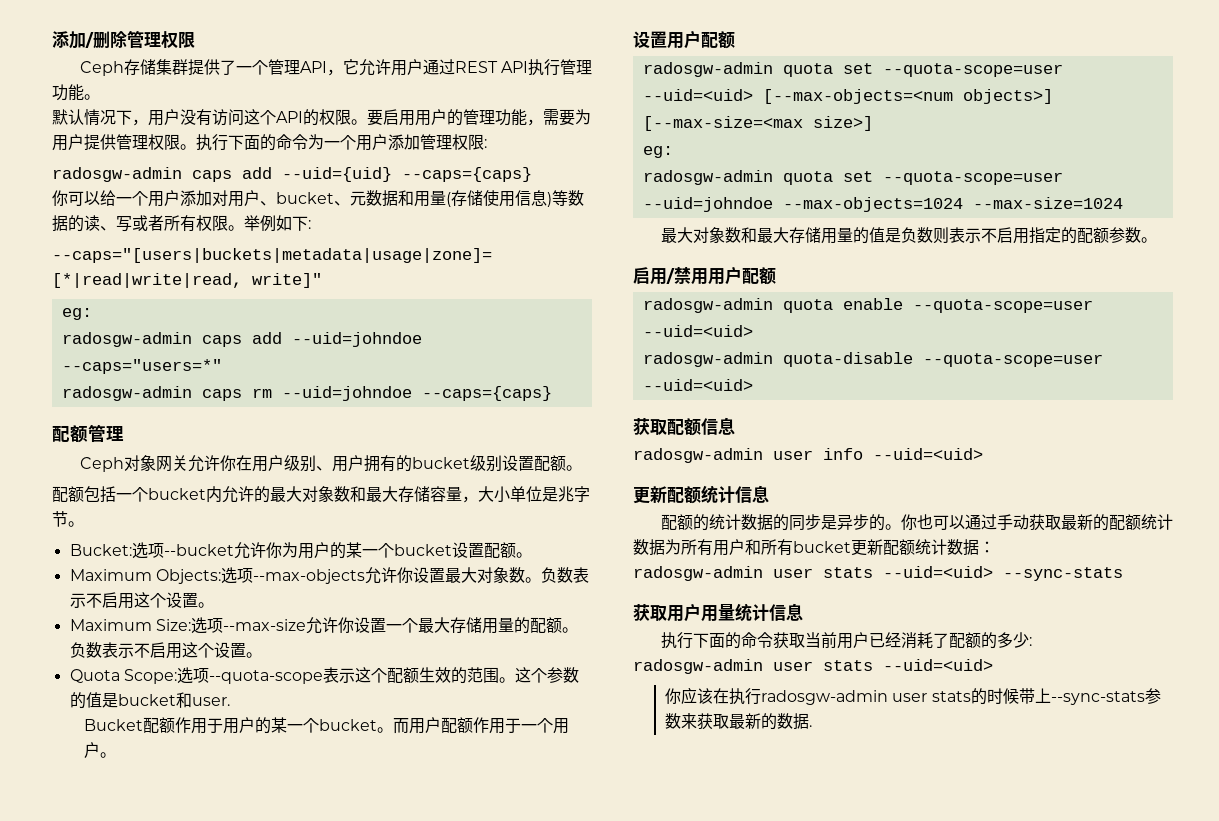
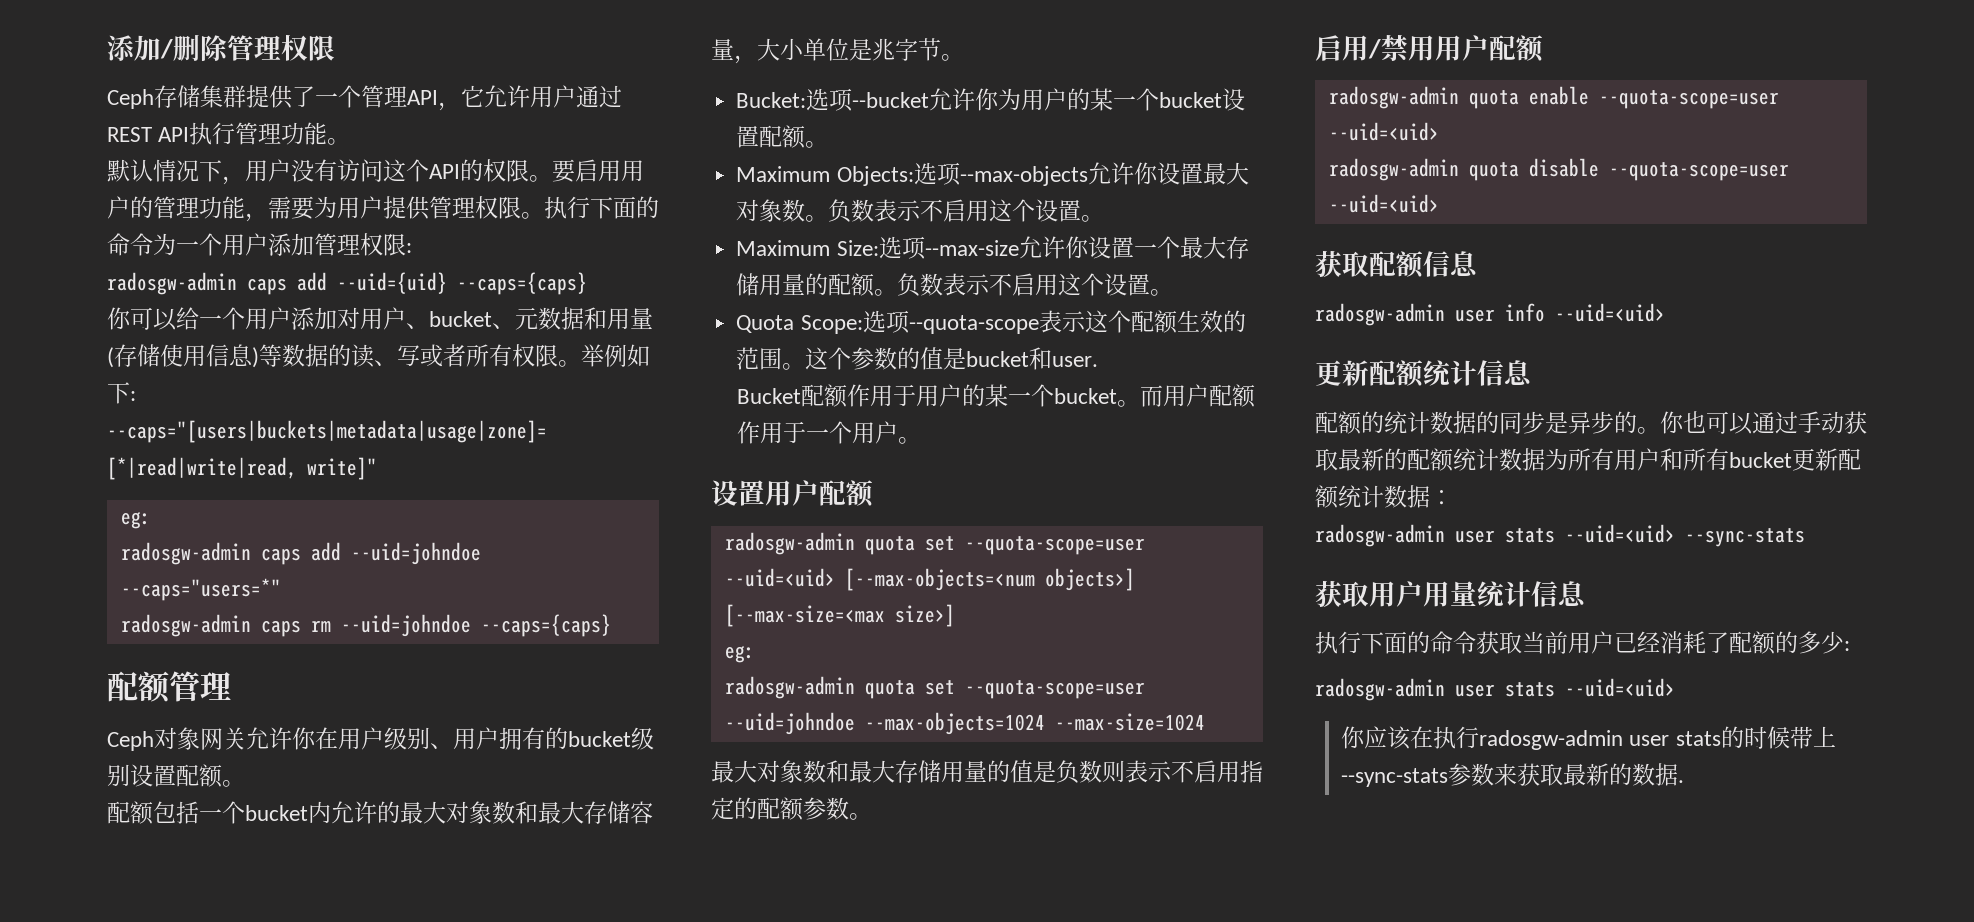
- radosgw-admin quota-disable --quota-scope=user --uid=<uid>
+ radosgw-admin quota disable --quota-scope=user --uid=<uid>

